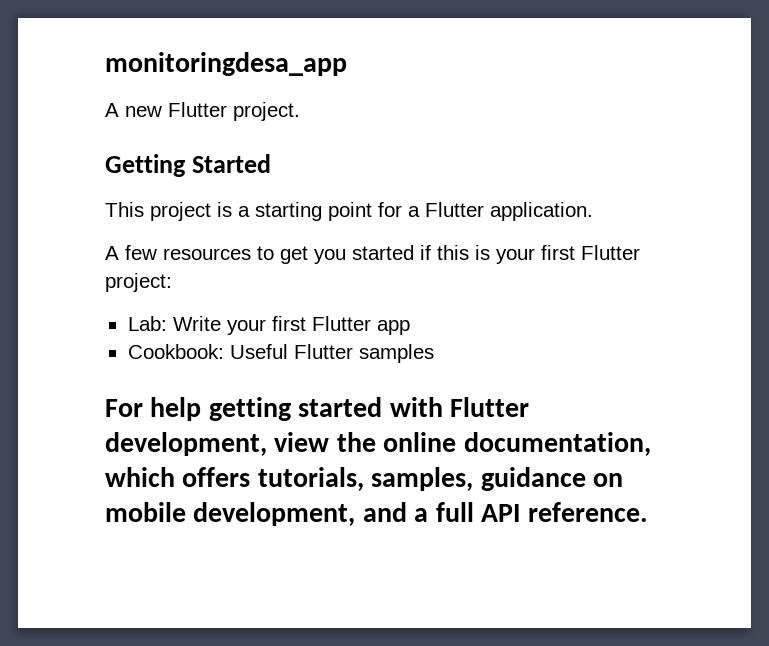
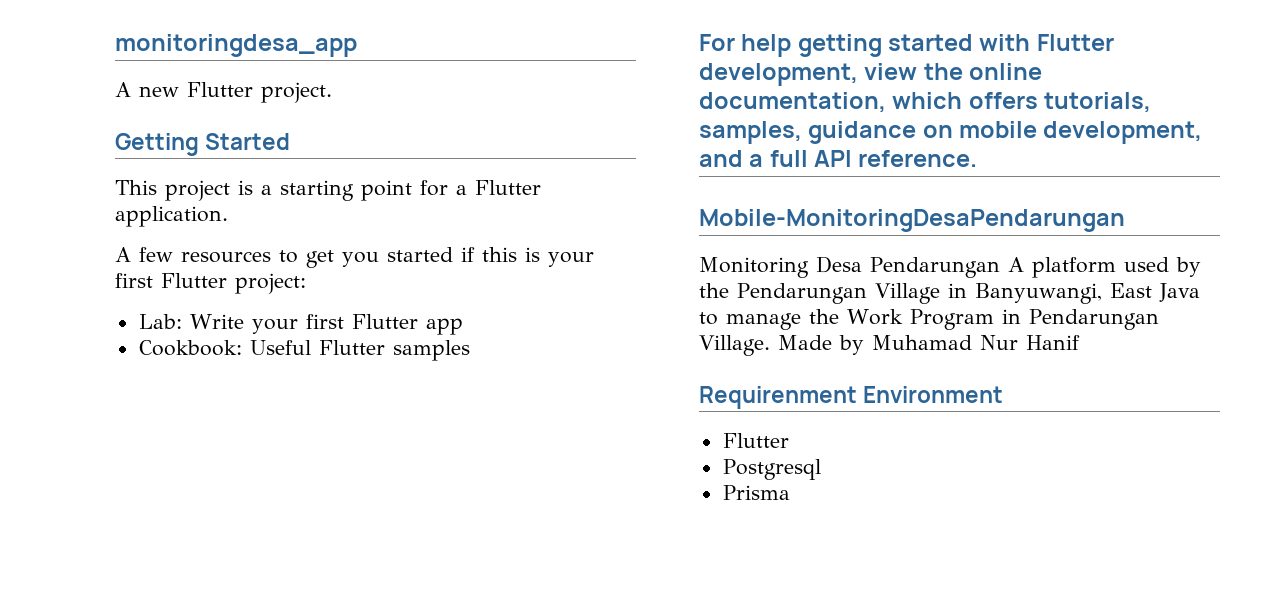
+ Mobile-MonitoringDesaPendarungan
+ Monitoring Desa Pendarungan A platform used by the Pendarungan Village in Banyuwangi, East Java to manage the Work Program in Pendarungan Village. Made by Muhamad Nur Hanif
+ Requirenment Environment
+ Flutter
+ Postgresql
+ Prisma

